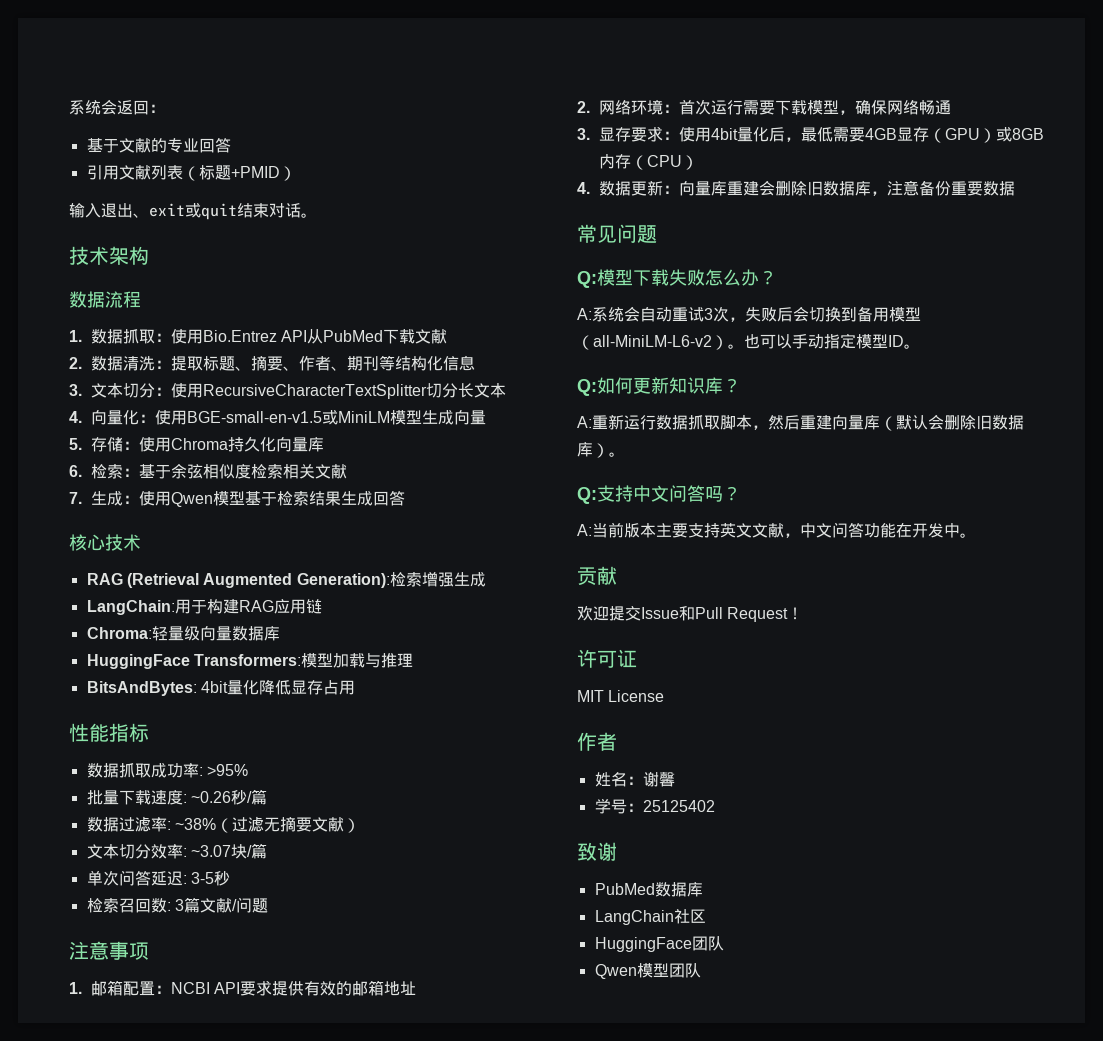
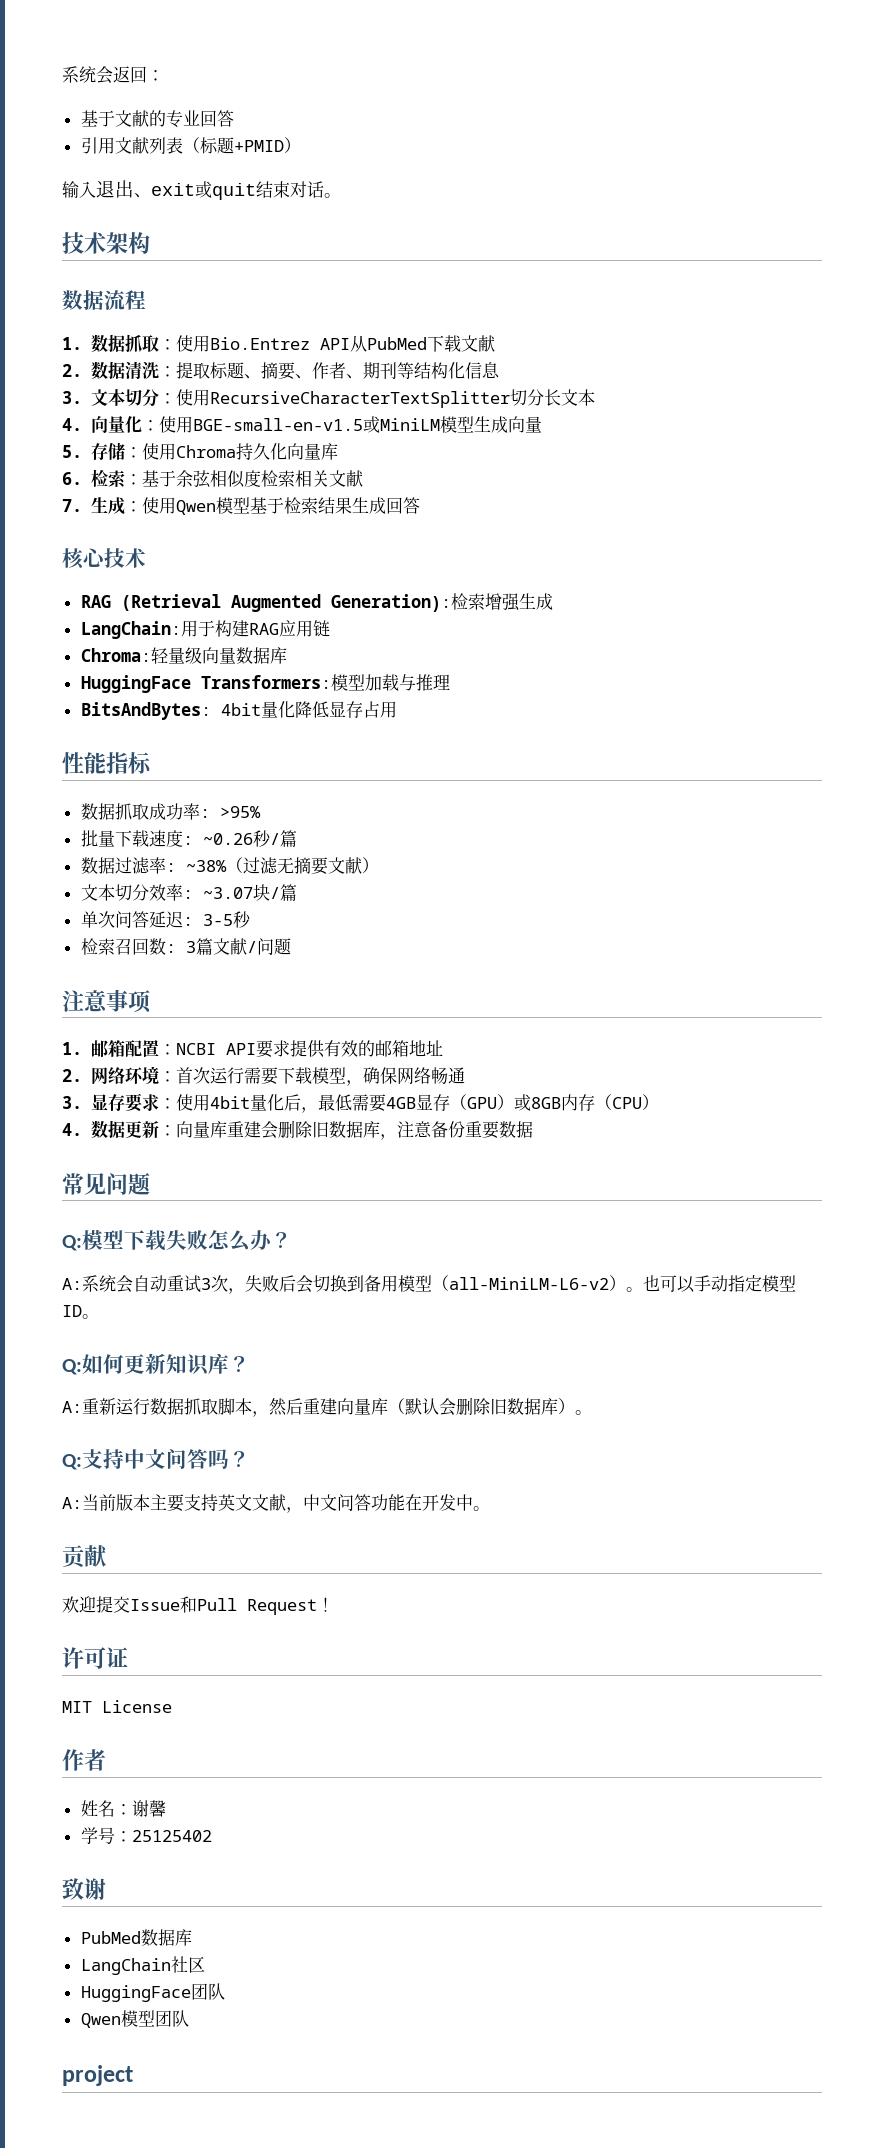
+ project

